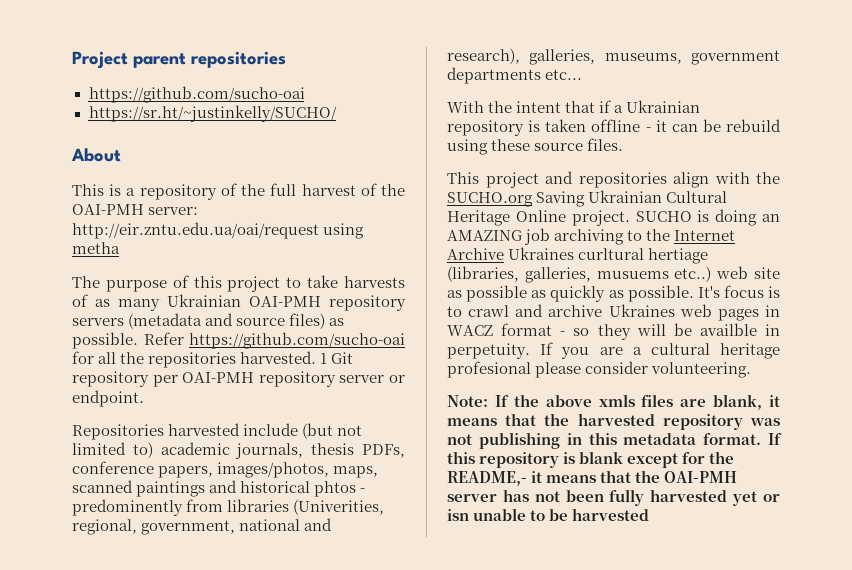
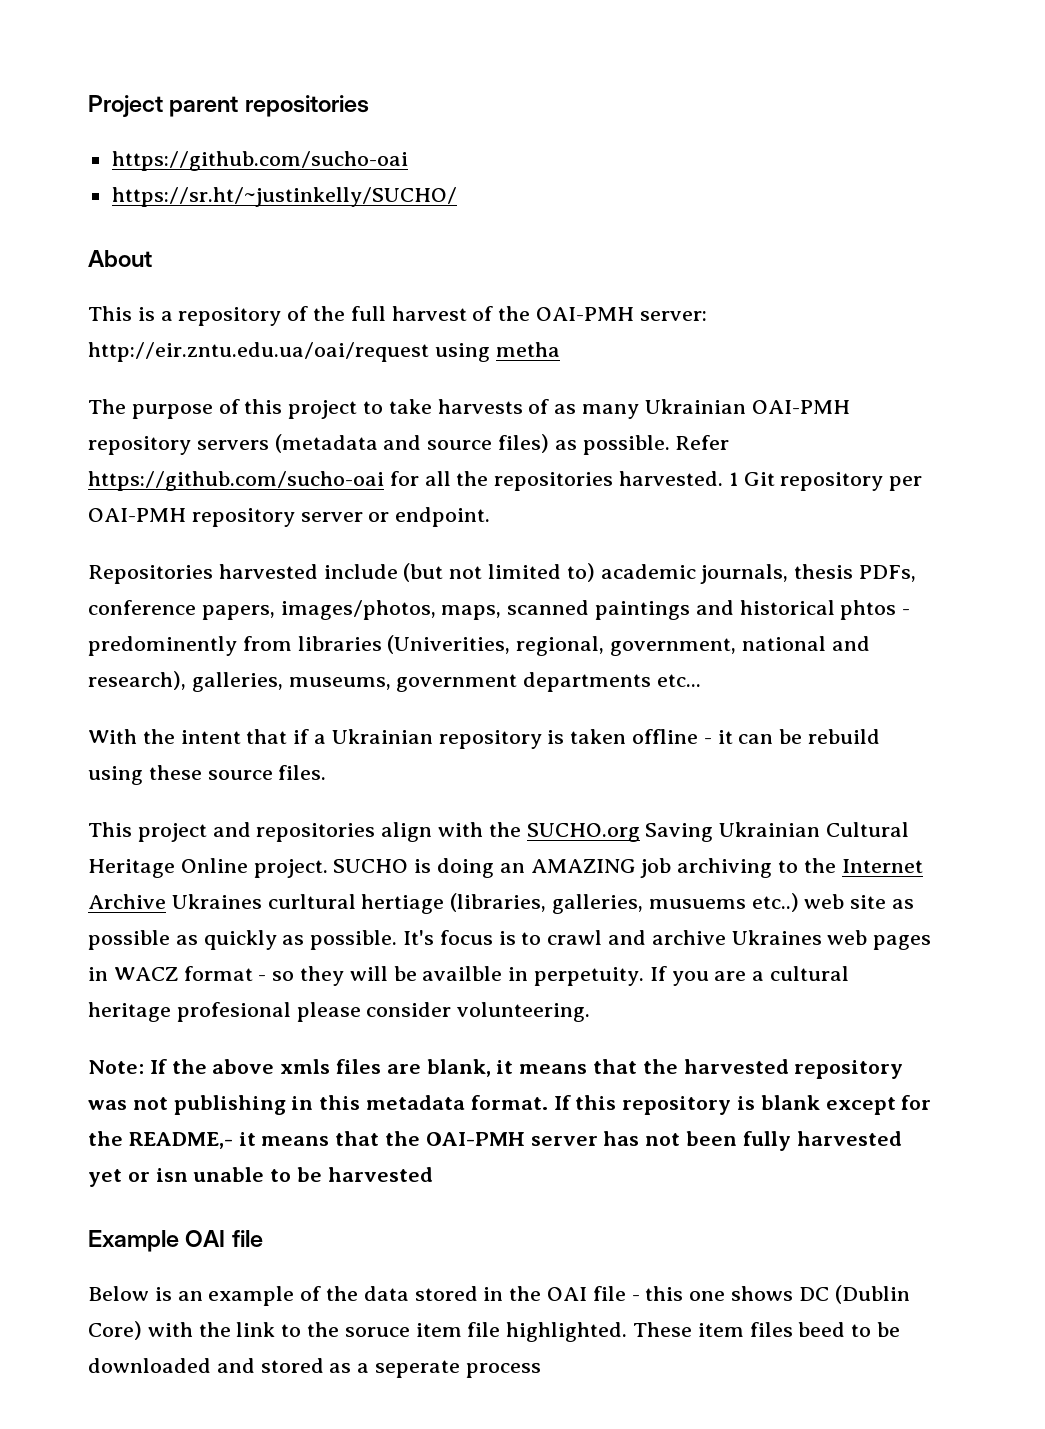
+ Example OAI file
+ Below is an example of the data stored in the OAI file - this one shows DC (Dublin Core) with the link to the soruce item file highlighted. These item files beed to be downloaded and stored as a seperate process

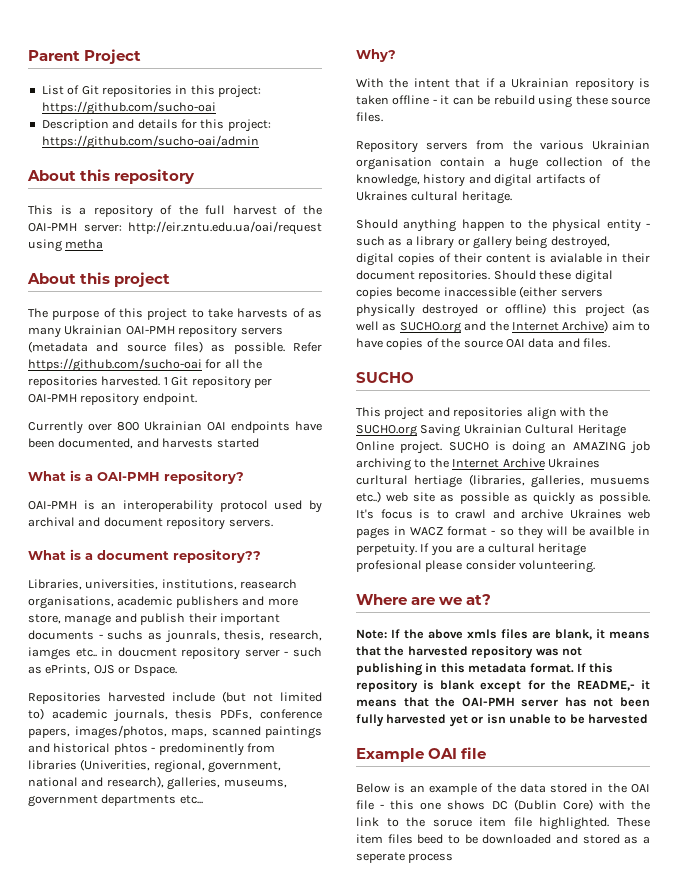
- Project parent repositories
- https://github.com/sucho-oai
- https://sr.ht/~justinkelly/SUCHO/
- About
+ Parent Project
+ List of Git repositories in this project: https://github.com/sucho-oai
+ Description and details for this project: https://github.com/sucho-oai/admin
+ About this repository
+ About this project
- 1 Git repository per OAI-PMH repository server or endpoint.
+ 1 Git repository per OAI-PMH repository endpoint.
+ Currently over 800 Ukrainian OAI endpoints have been documented, and harvests started
+ What is a OAI-PMH repository?
+ OAI-PMH is an interoperability protocol used by archival and document repository servers.
+ What is a document repository??
+ Libraries, universities, institutions, reasearch organisations, academic publishers and more store, manage and publish their important documents - suchs as jounrals, thesis, research, iamges etc.. in doucment repository server - such as ePrints, OJS or Dspace.
+ Why?
+ Repository servers from the various Ukrainian organisation contain a huge collection of the knowledge, history and digital artifacts of Ukraines cultural heritage.
+ Should anything happen to the physical entity - such as a library or gallery being destroyed, digital copies of their content is avialable in their document repositories. Should these digital copies become inaccessible (either servers physically destroyed or offline) this project (as well as SUCHO.org and the Internet Archive) aim to have copies of the source OAI data and files.
+ SUCHO
+ Where are we at?

